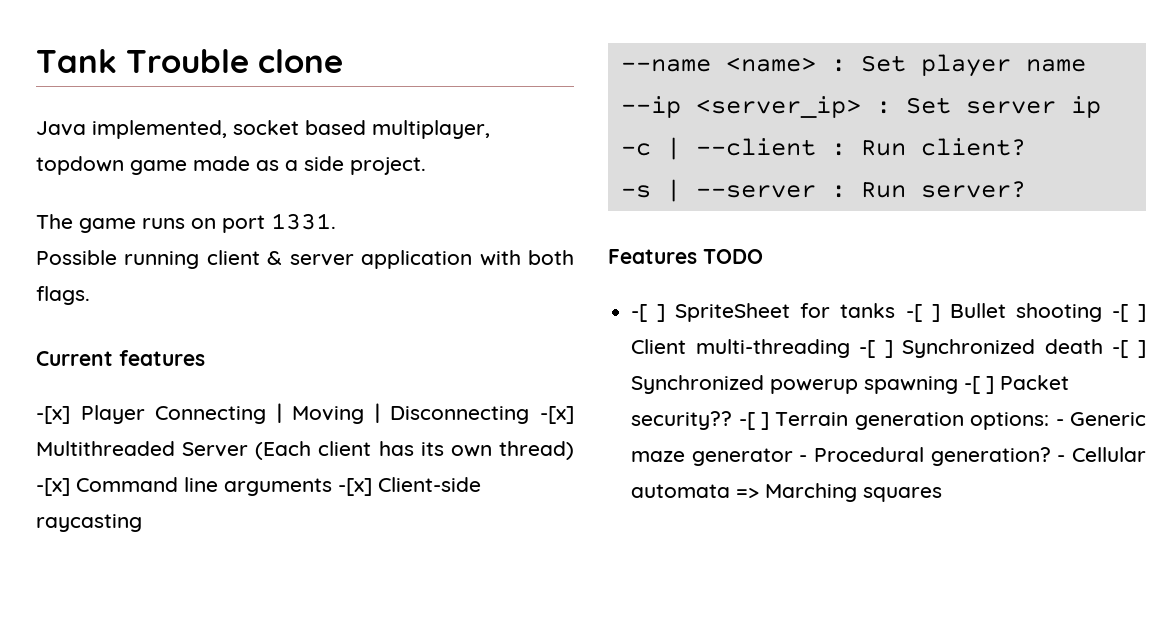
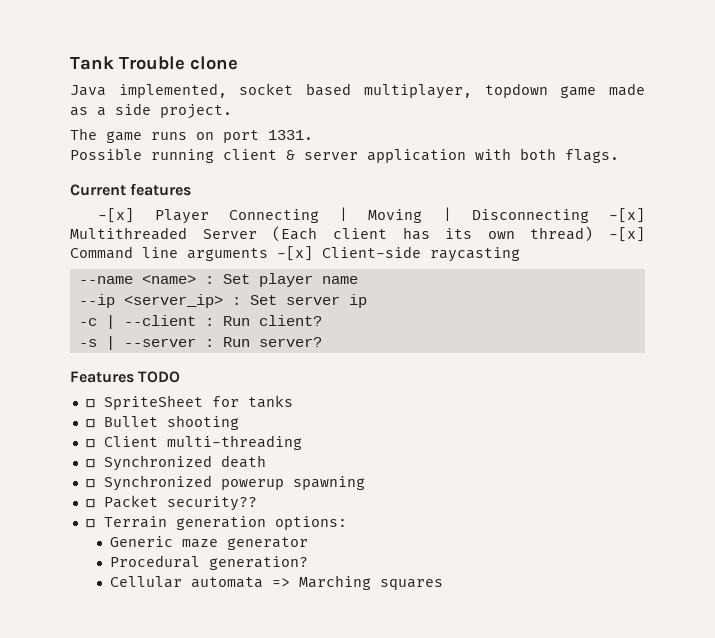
- -[ ] SpriteSheet for tanks -[ ] Bullet shooting -[ ] Client multi-threading -[ ] Synchronized death -[ ] Synchronized powerup spawning -[ ] Packet security?? -[ ] Terrain generation options: - Generic maze generator - Procedural generation? - Cellular automata => Marching squares
+ ☐ SpriteSheet for tanks
+ ☐ Bullet shooting
+ ☐ Client multi-threading
+ ☐ Synchronized death
+ ☐ Synchronized powerup spawning
+ ☐ Packet security??
+ ☐ Terrain generation options:
+ Generic maze generator
+ Procedural generation?
+ Cellular automata => Marching squares

